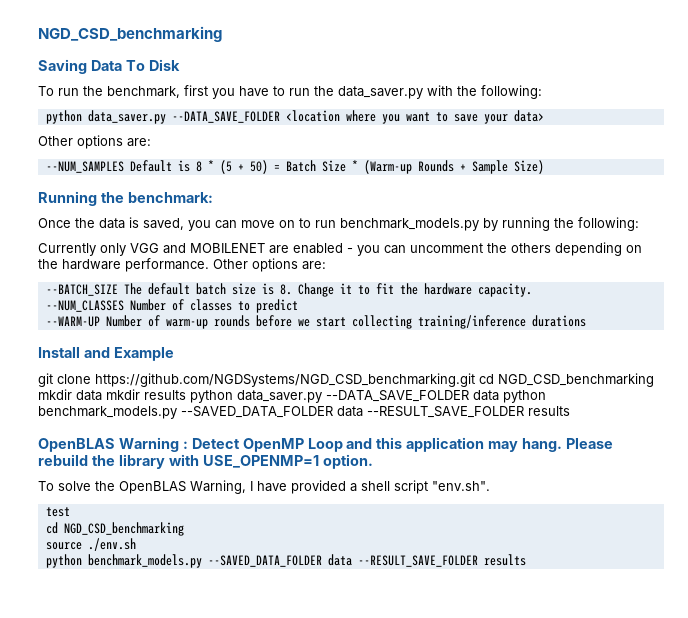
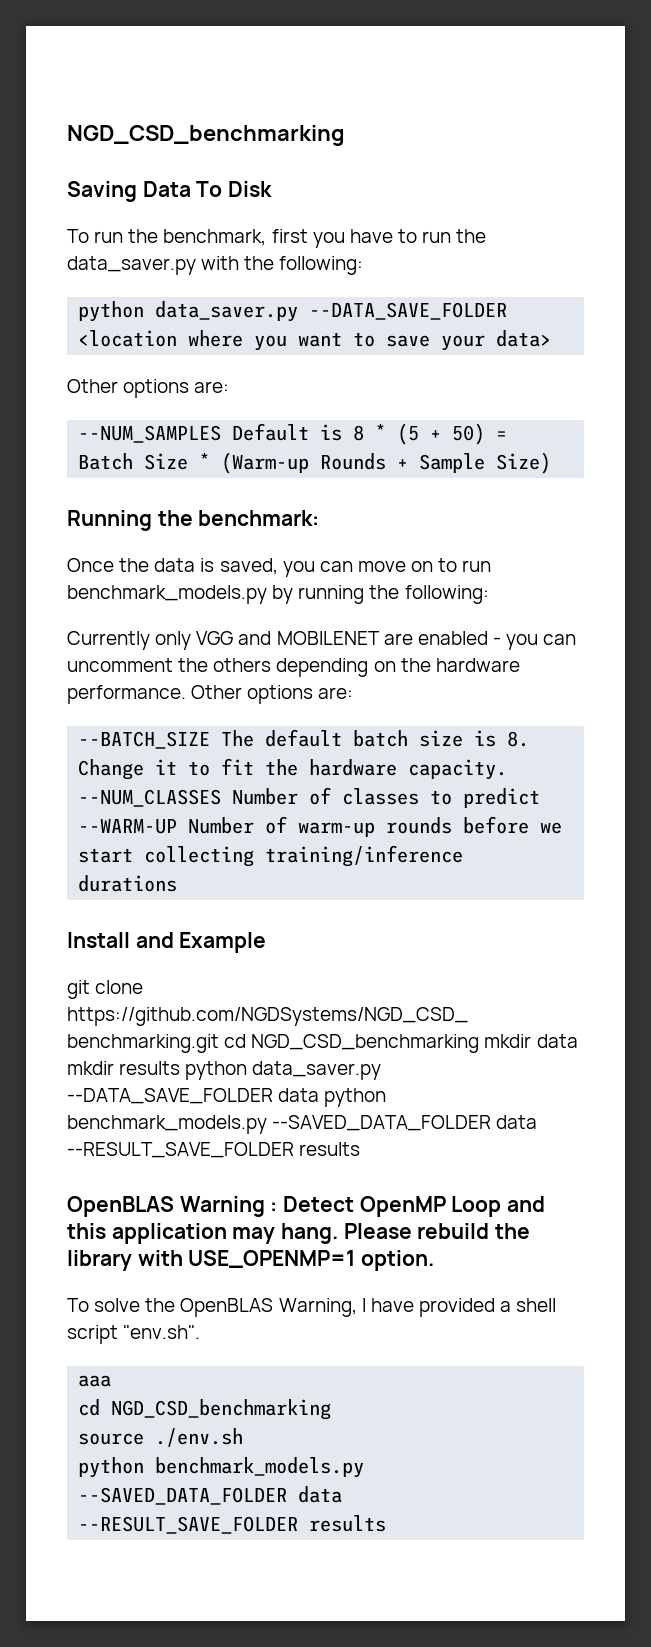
- test
+ aaa

